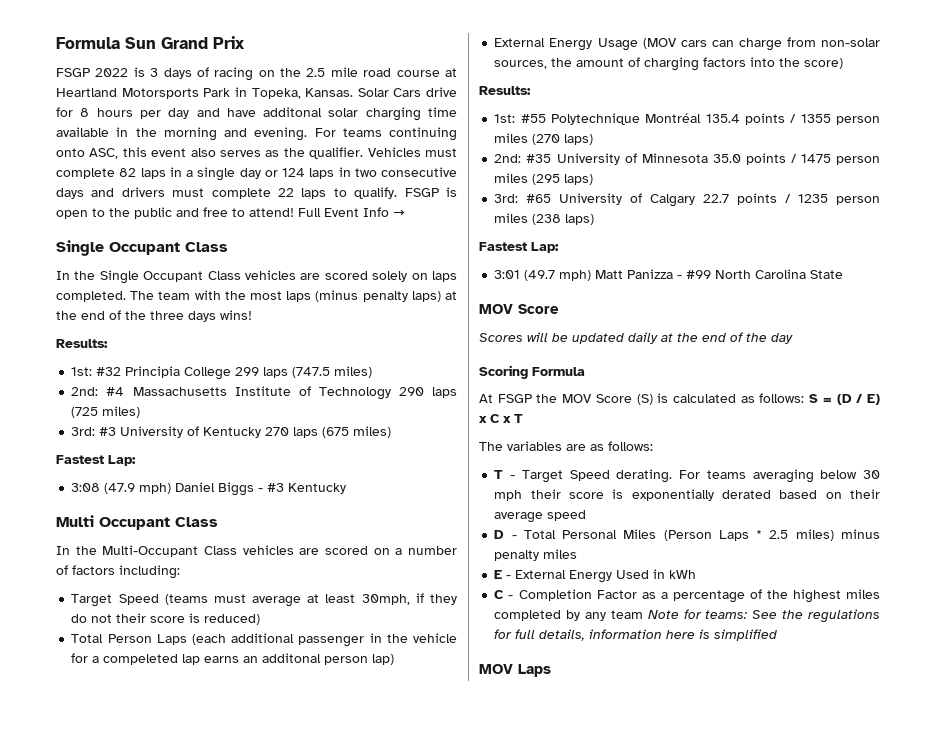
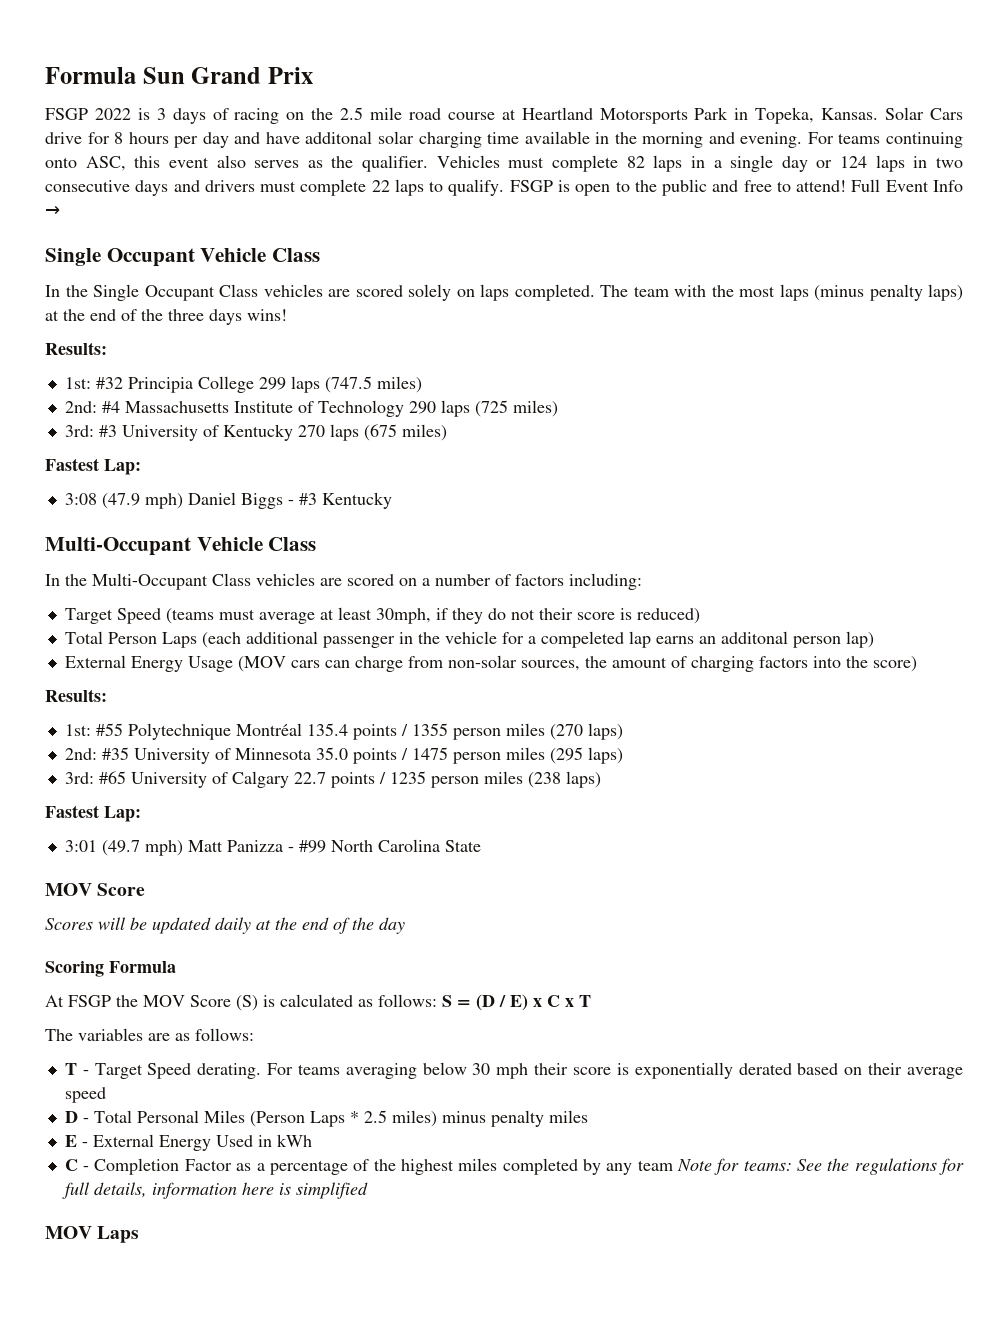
  Full Event Info →
- Single Occupant Class
+ Single Occupant Vehicle Class
- Multi Occupant Class
+ Multi-Occupant Vehicle Class

